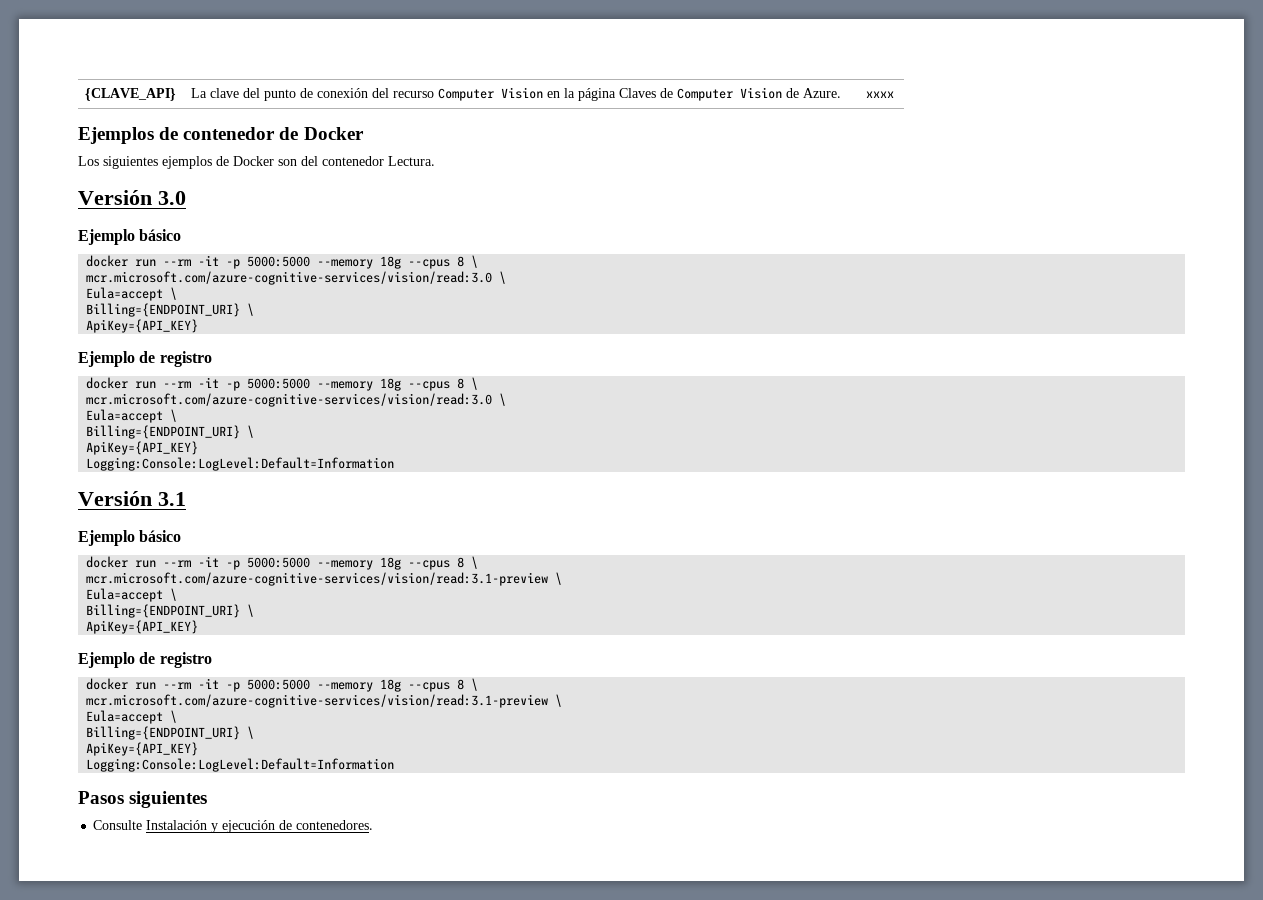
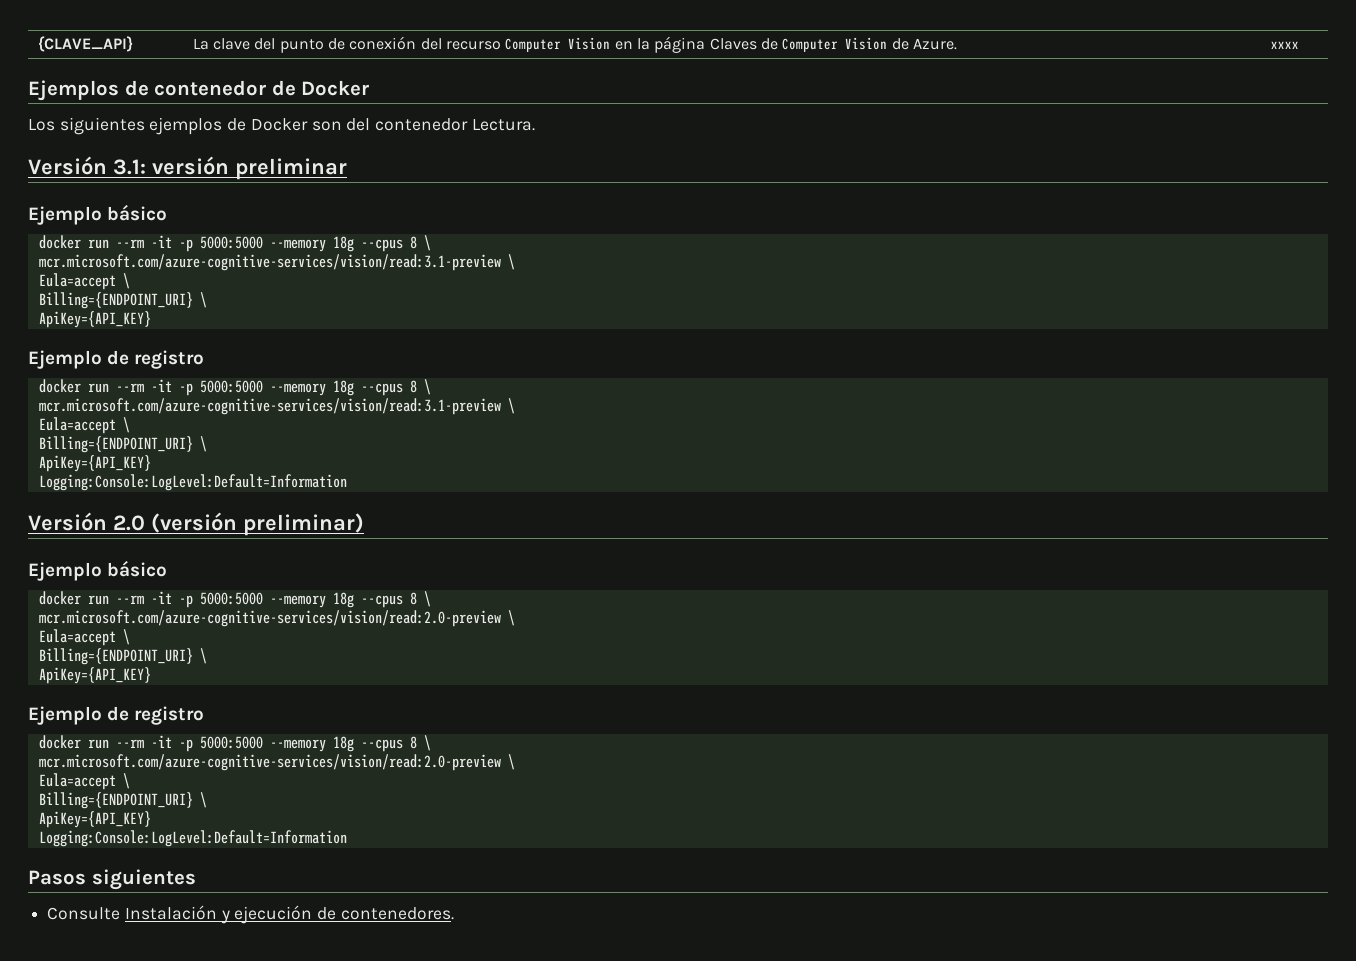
- Versión 3.0
- Ejemplo básico
- docker run --rm -it -p 5000:5000 --memory 18g --cpus 8 \
- mcr.microsoft.com/azure-cognitive-services/vision/read:3.0 \
- Eula=accept \
- Billing={ENDPOINT_URI} \
- ApiKey={API_KEY}
- Ejemplo de registro
- docker run --rm -it -p 5000:5000 --memory 18g --cpus 8 \
- mcr.microsoft.com/azure-cognitive-services/vision/read:3.0 \
- Eula=accept \
- Billing={ENDPOINT_URI} \
- ApiKey={API_KEY}
- Logging:Console:LogLevel:Default=Information
- Versión 3.1
+ Versión 3.1: versión preliminar
+ Versión 2.0 (versión preliminar)
+ Ejemplo básico
+ docker run --rm -it -p 5000:5000 --memory 18g --cpus 8 \
+ mcr.microsoft.com/azure-cognitive-services/vision/read:2.0-preview \
+ Eula=accept \
+ Billing={ENDPOINT_URI} \
+ ApiKey={API_KEY}
+ Ejemplo de registro
+ docker run --rm -it -p 5000:5000 --memory 18g --cpus 8 \
+ mcr.microsoft.com/azure-cognitive-services/vision/read:2.0-preview \
+ Eula=accept \
+ Billing={ENDPOINT_URI} \
+ ApiKey={API_KEY}
+ Logging:Console:LogLevel:Default=Information

